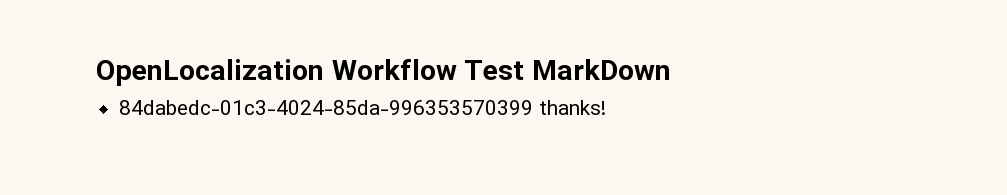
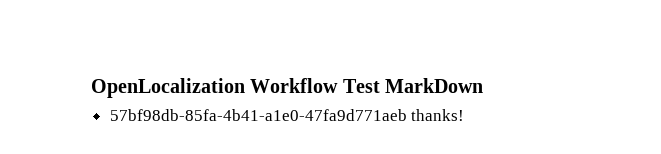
- 84dabedc-01c3-4024-85da-996353570399 thanks!
+ 57bf98db-85fa-4b41-a1e0-47fa9d771aeb thanks!

